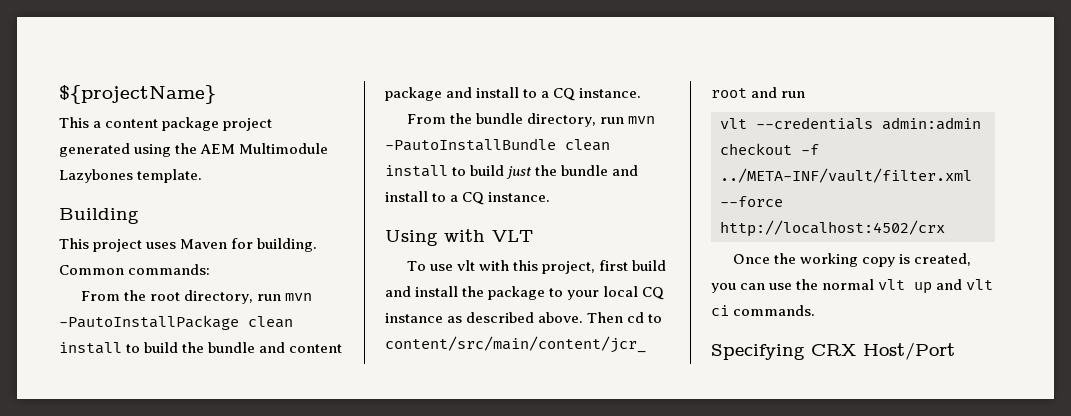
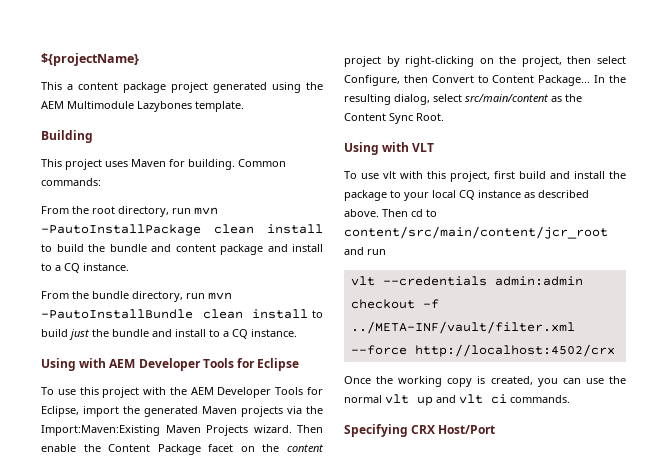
+ Using with AEM Developer Tools for Eclipse
+ To use this project with the AEM Developer Tools for Eclipse, import the generated Maven projects via the Import:Maven:Existing Maven Projects wizard. Then enable the Content Package facet on the content project by right-clicking on the project, then select Configure, then Convert to Content Package... In the resulting dialog, select src/main/content as the Content Sync Root.

